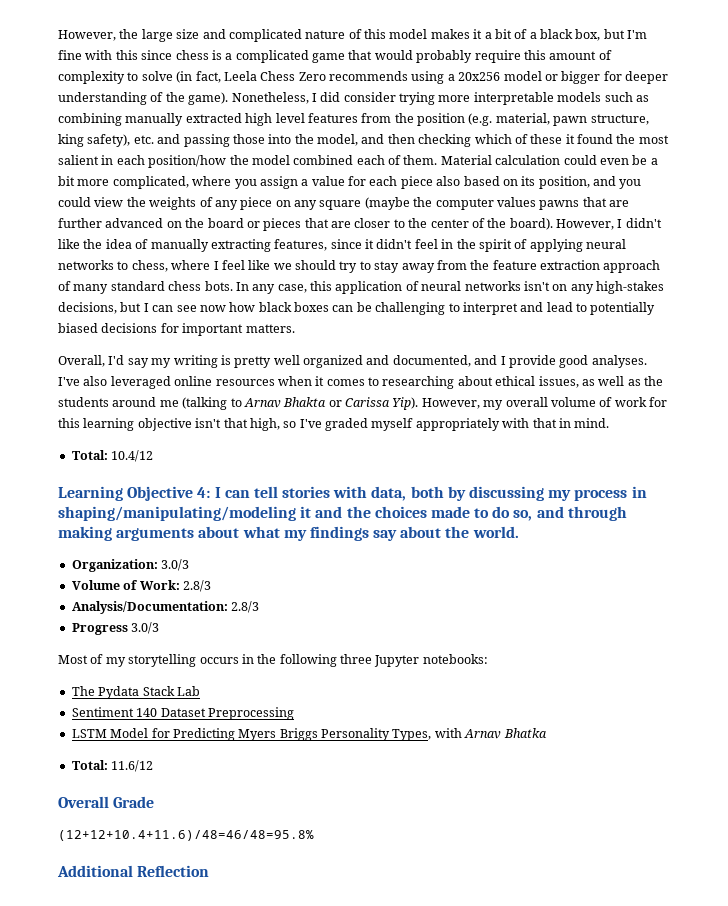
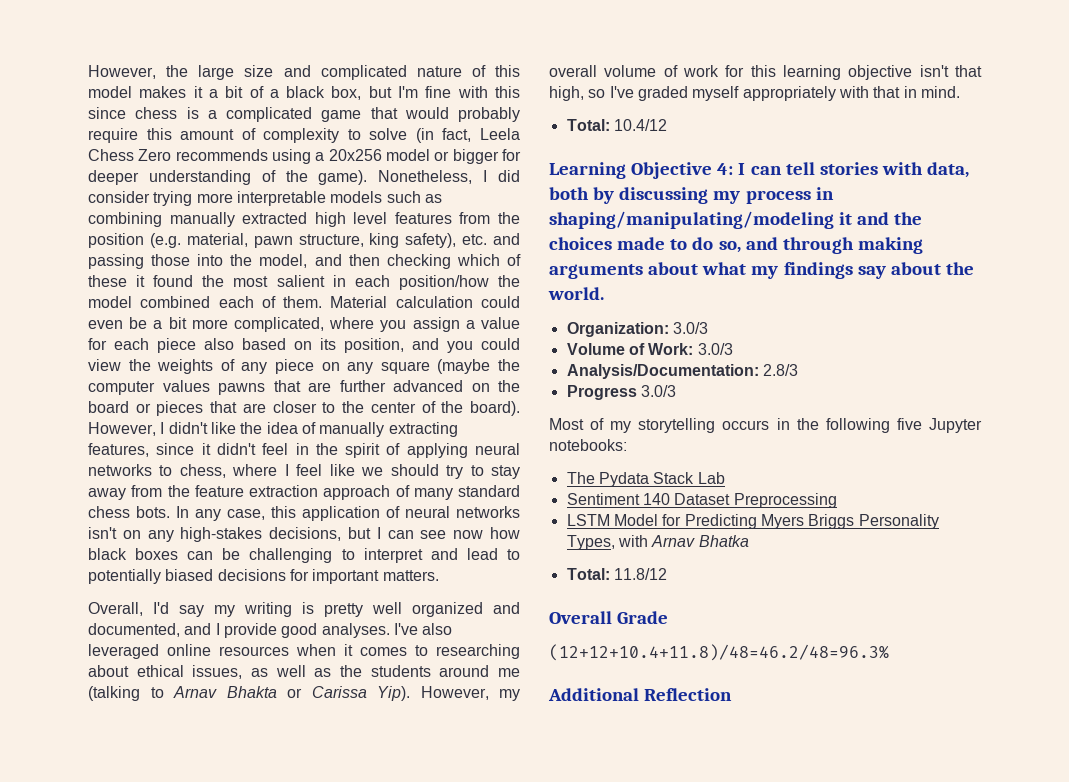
- Volume of Work: 2.8/3
+ Volume of Work: 3.0/3
- Most of my storytelling occurs in the following three Jupyter notebooks:
+ Most of my storytelling occurs in the following five Jupyter notebooks:
- Total: 11.6/12
+ Total: 11.8/12
- (12+12+10.4+11.6)/48=46/48=95.8%
+ (12+12+10.4+11.8)/48=46.2/48=96.3%

